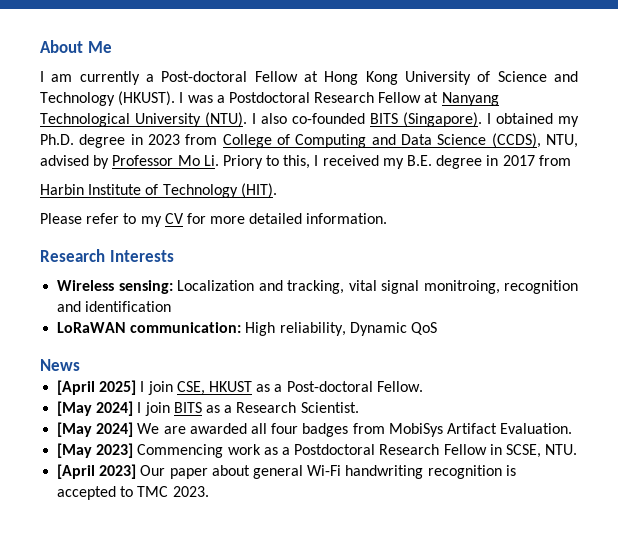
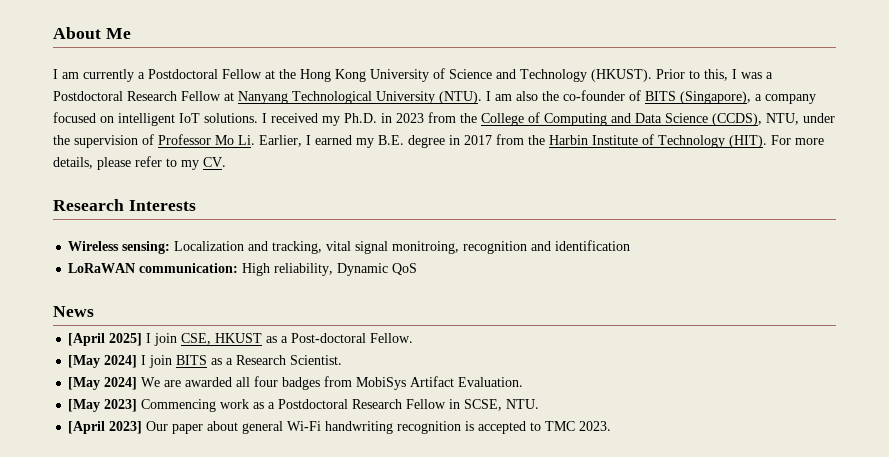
- I am currently a Post-doctoral Fellow at Hong Kong University of Science and Technology (HKUST).
+ I am currently a Postdoctoral Fellow at the Hong Kong University of Science and Technology (HKUST).
- I was a Postdoctoral Research Fellow at Nanyang Technological University (NTU).
+ Prior to this, I was a Postdoctoral Research Fellow at Nanyang Technological University (NTU).
- I also co-founded BITS (Singapore). I obtained my Ph.D. degree in 2023 from College of Computing and Data Science (CCDS), NTU, advised by Professor Mo Li. Priory to this, I received my B.E. degree in 2017 from
- Harbin Institute of Technology (HIT).
- Please refer to my CV for more detailed information.
+ I am also the co-founder of BITS (Singapore), a company focused on intelligent IoT solutions. I received my Ph.D. in 2023 from the College of Computing and Data Science (CCDS), NTU, under the supervision of Professor Mo Li. Earlier, I earned my B.E. degree in 2017 from the Harbin Institute of Technology (HIT). For more details, please refer to my CV.

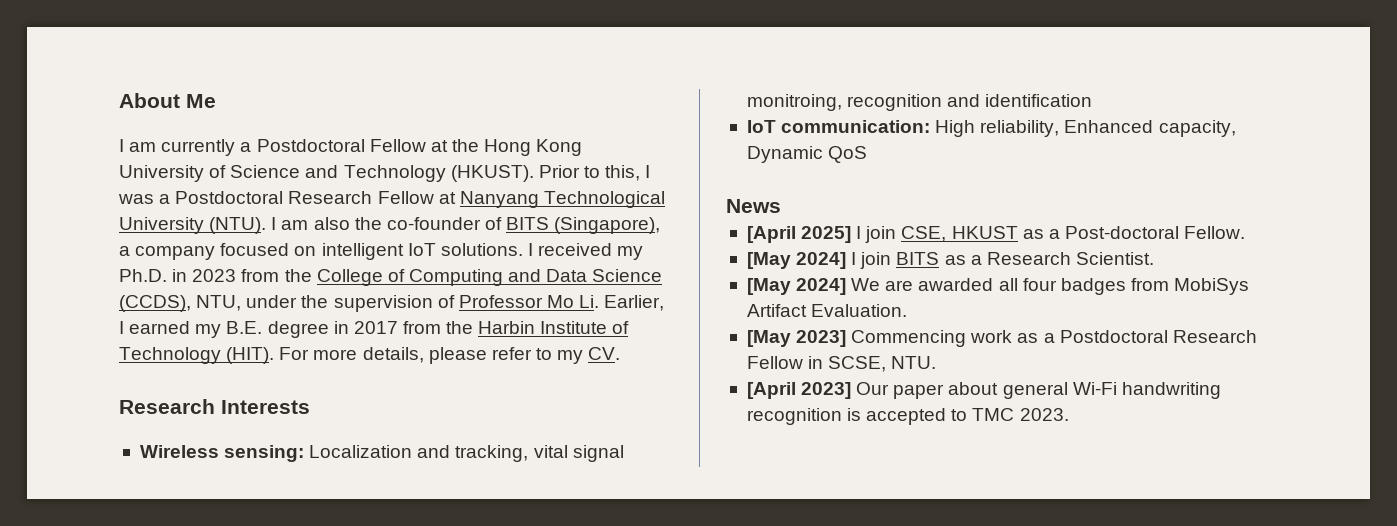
- LoRaWAN communication: High reliability, Dynamic QoS
+ IoT communication: High reliability, Enhanced capacity, Dynamic QoS

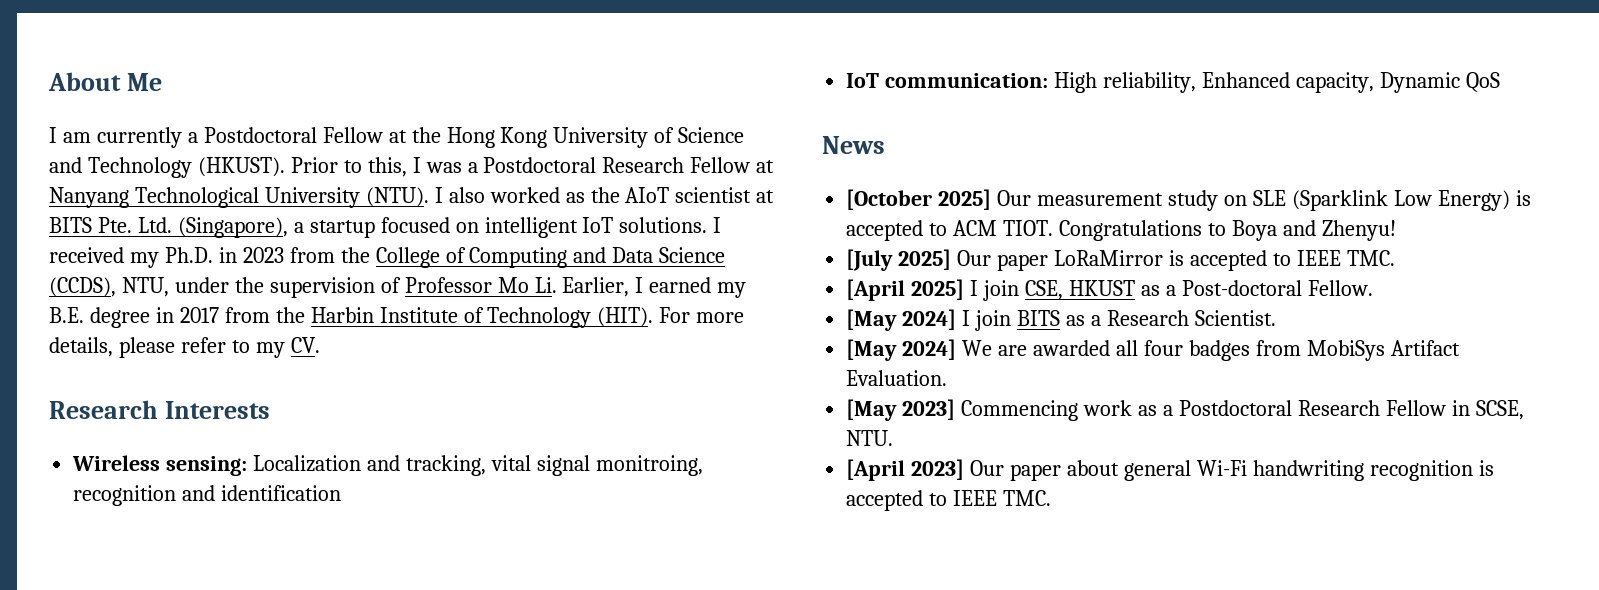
- I am also the co-founder of BITS (Singapore), a company focused on intelligent IoT solutions.
+ I also worked as the AIoT scientist at BITS Pte. Ltd. (Singapore), a startup focused on intelligent IoT solutions.
+ [October 2025] Our measurement study on SLE (Sparklink Low Energy) is accepted to ACM TIOT. Congratulations to Boya and Zhenyu!
+ [July 2025] Our paper LoRaMirror is accepted to IEEE TMC.
- [April 2023] Our paper about general Wi-Fi handwriting recognition is accepted to TMC 2023.
+ [April 2023] Our paper about general Wi-Fi handwriting recognition is accepted to IEEE TMC.

